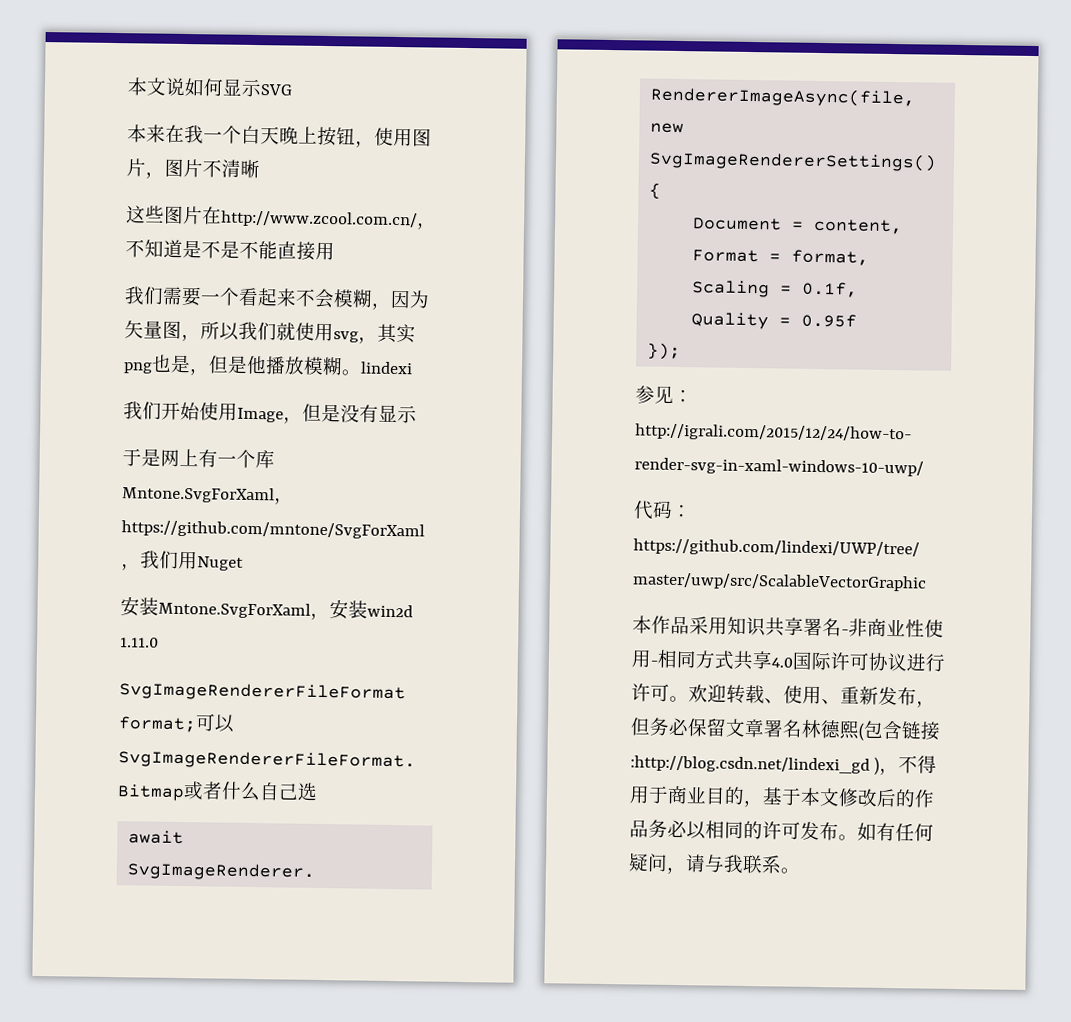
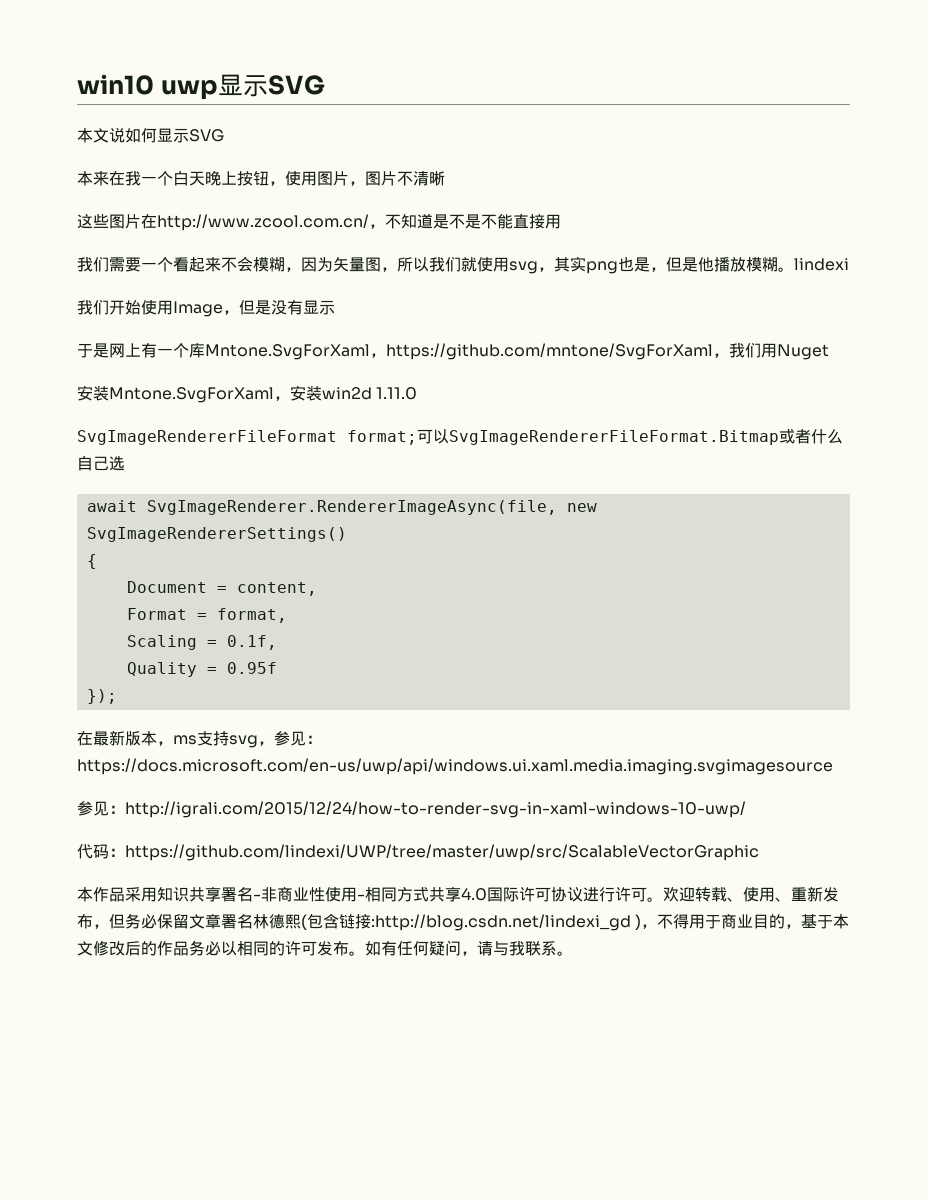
+ win10 uwp显示SVG
+ 在最新版本，ms支持svg，参见：https://docs.microsoft.com/en-us/uwp/api/windows.ui.xaml.media.imaging.svgimagesource

